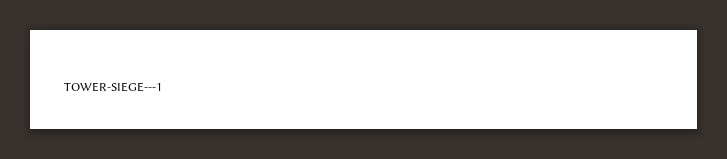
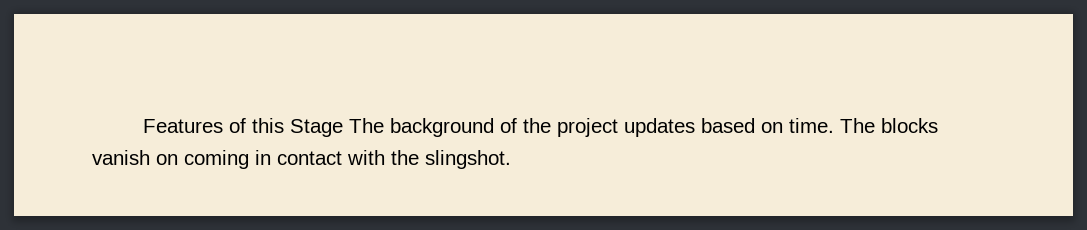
- TOWER-SIEGE---1
+ Features of this Stage The background of the project updates based on time. The blocks vanish on coming in contact with the slingshot.

